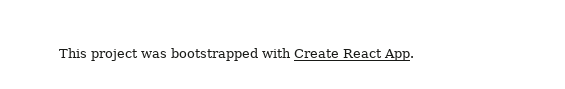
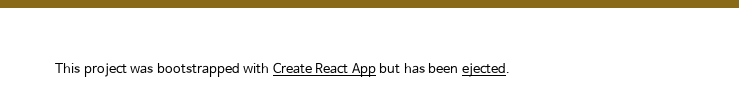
- This project was bootstrapped with Create React App.
+ This project was bootstrapped with Create React App but has been ejected.

